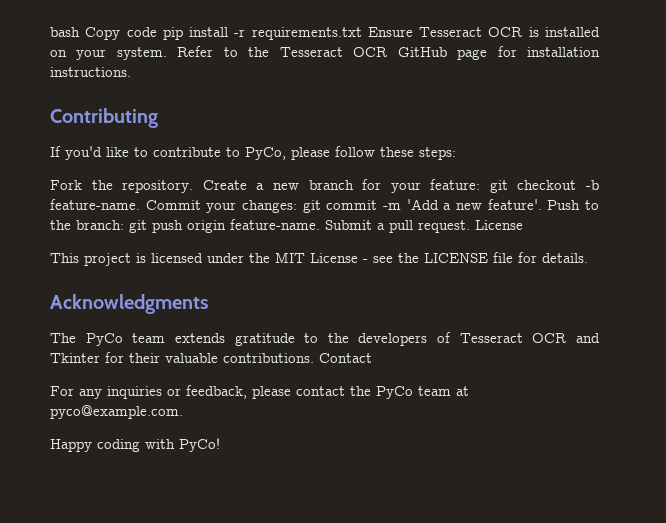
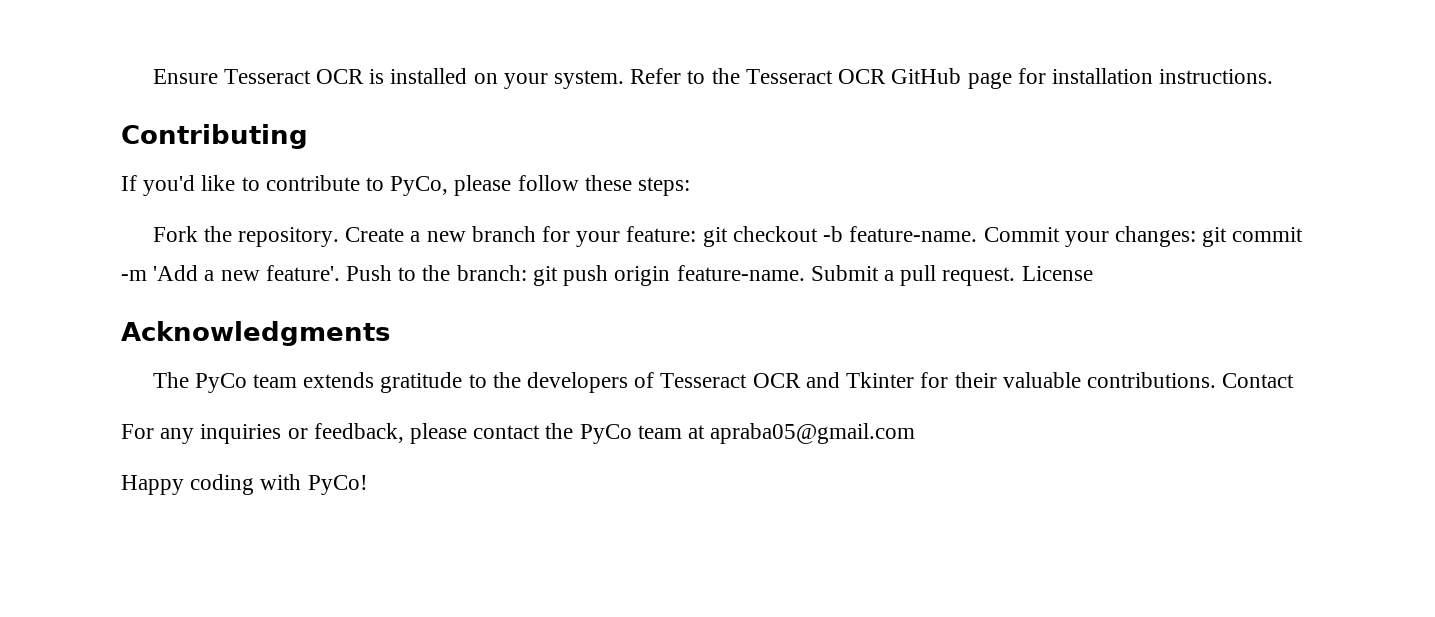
- bash Copy code pip install -r requirements.txt Ensure Tesseract OCR is installed on your system.
+ Ensure Tesseract OCR is installed on your system.
- This project is licensed under the MIT License - see the LICENSE file for details.
- For any inquiries or feedback, please contact the PyCo team at pyco@example.com.
+ For any inquiries or feedback, please contact the PyCo team at apraba05@gmail.com

